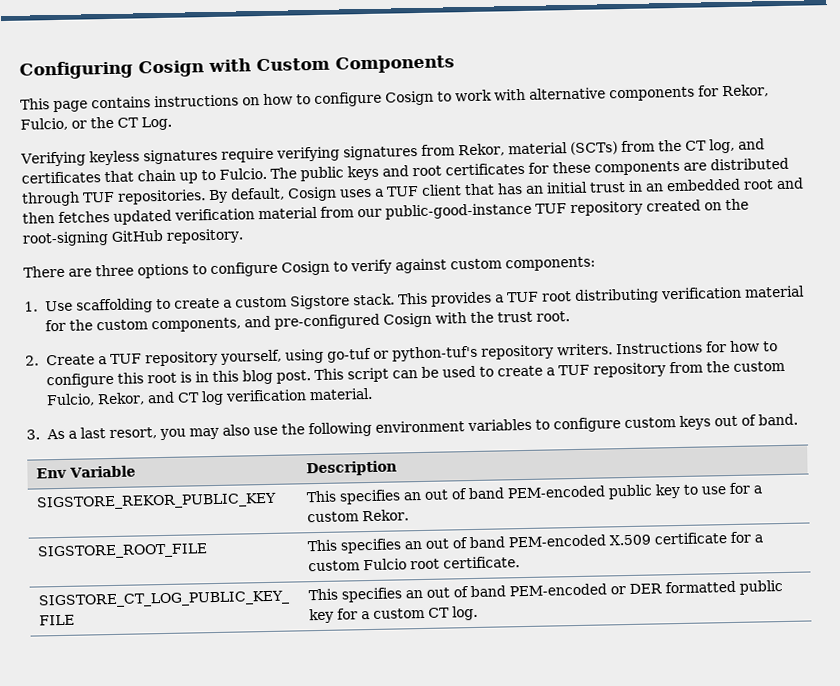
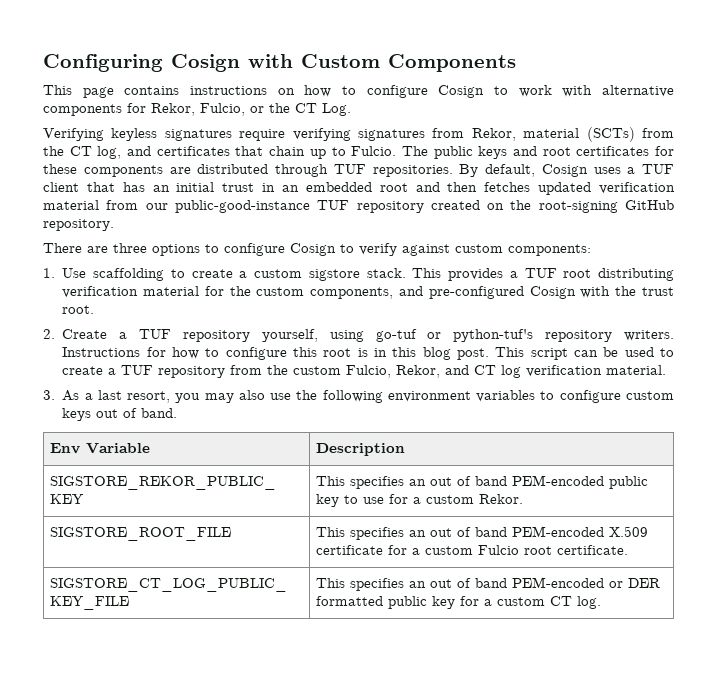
- 1. Use scaffolding to create a custom Sigstore stack.
+ 1. Use scaffolding to create a custom sigstore stack.

